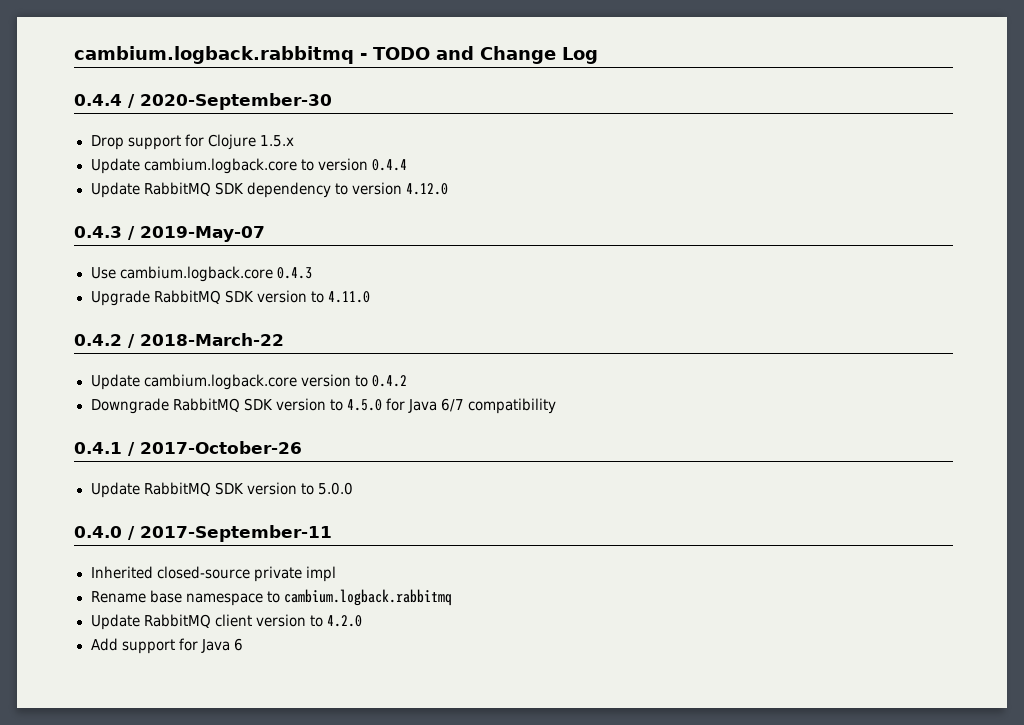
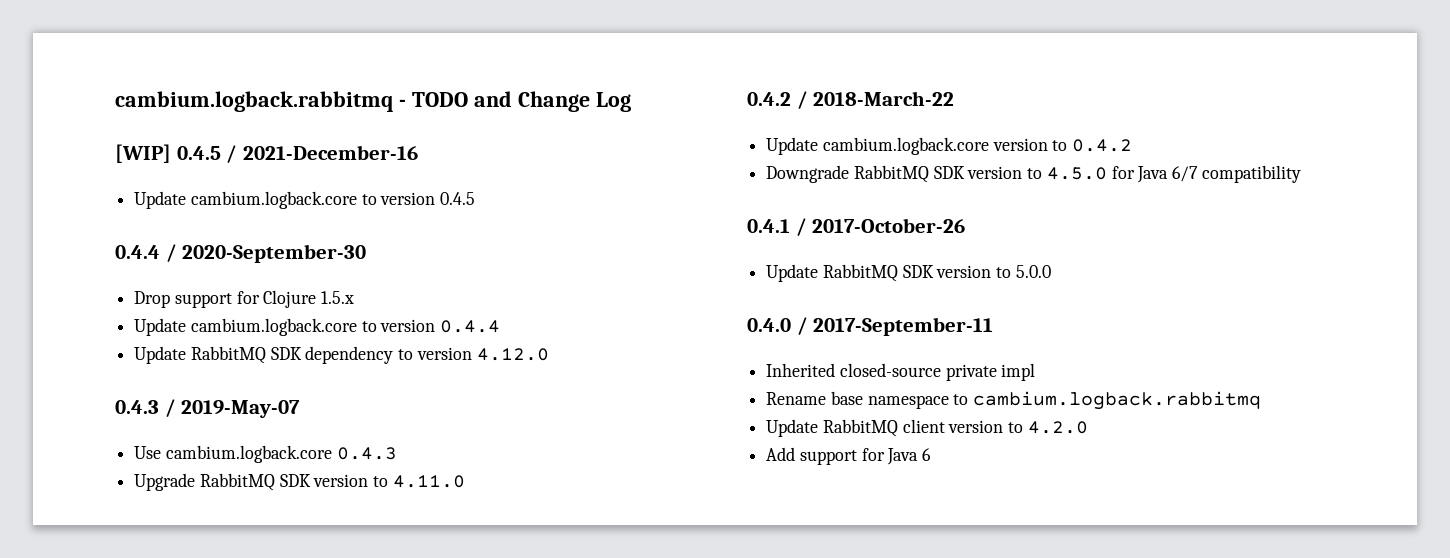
+ [WIP] 0.4.5 / 2021-December-16
+ Update cambium.logback.core to version 0.4.5

